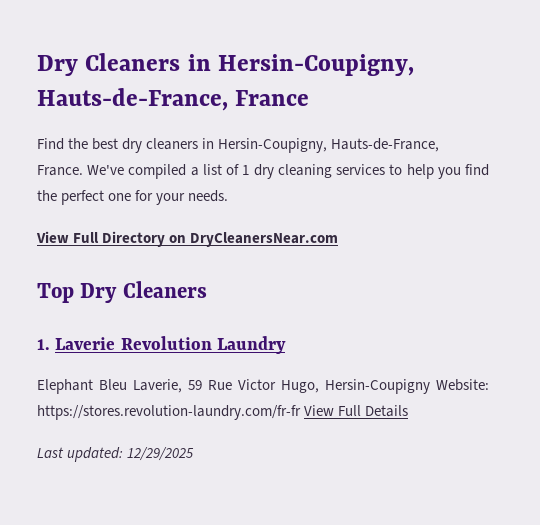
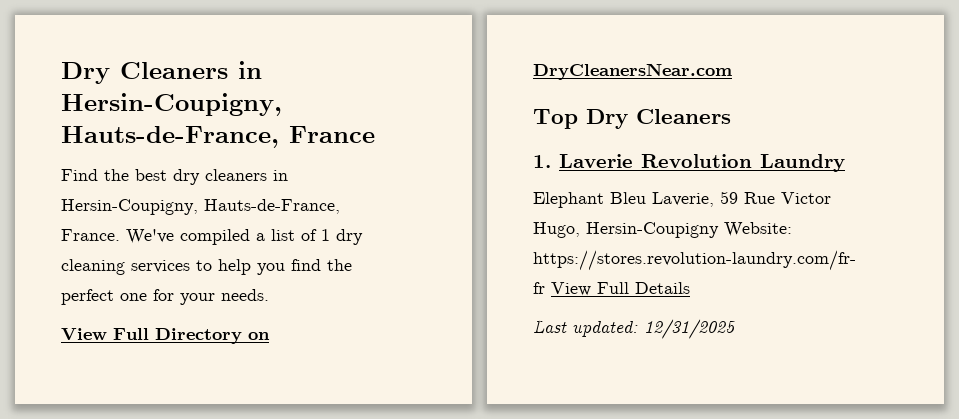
- Last updated: 12/29/2025
+ Last updated: 12/31/2025

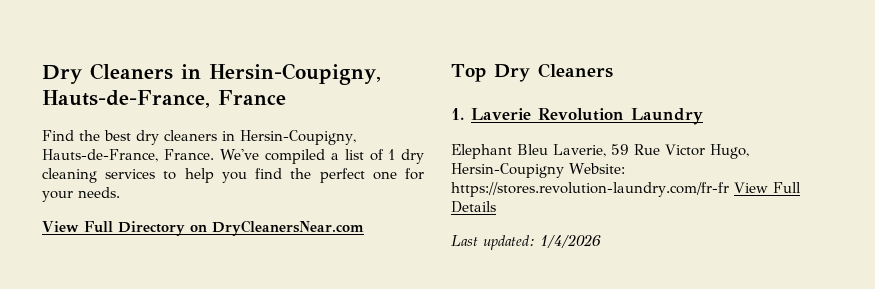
- Last updated: 12/31/2025
+ Last updated: 1/4/2026

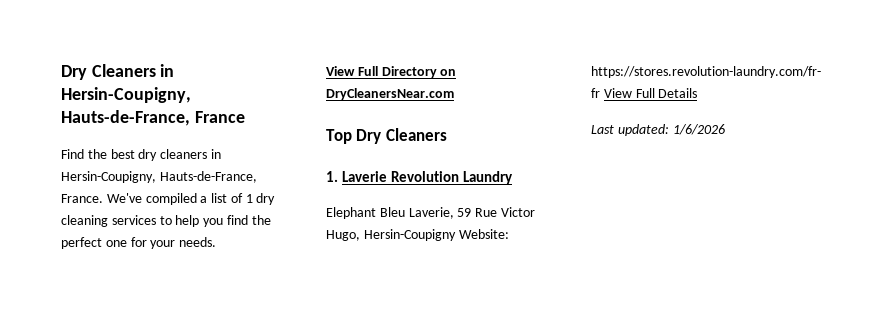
- Last updated: 1/4/2026
+ Last updated: 1/6/2026

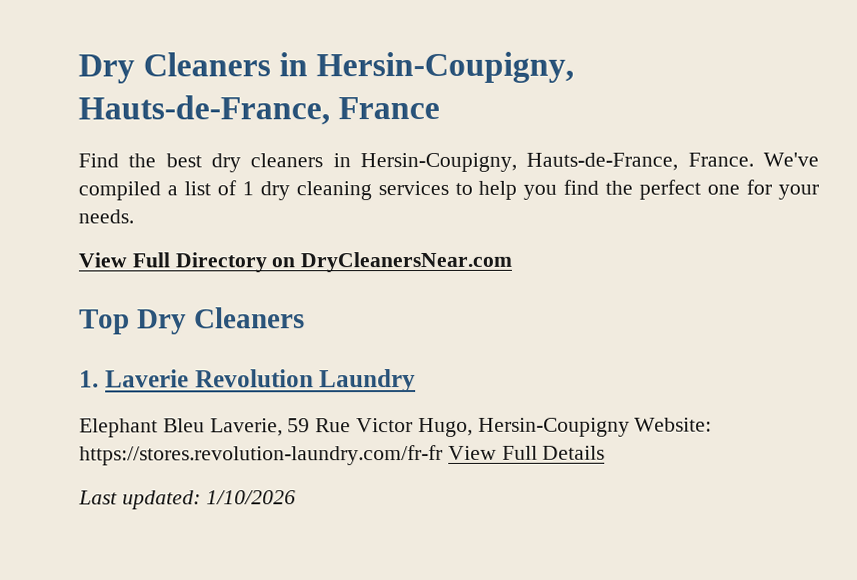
- Last updated: 1/6/2026
+ Last updated: 1/10/2026

